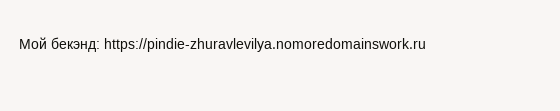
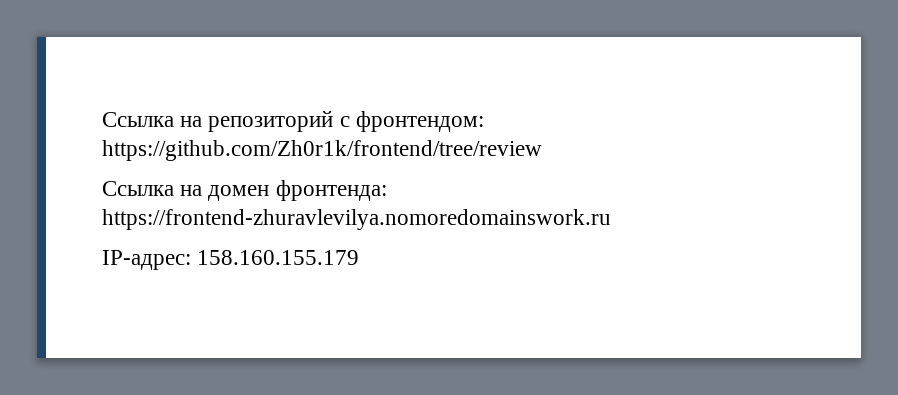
- Мой бекэнд: https://pindie-zhuravlevilya.nomoredomainswork.ru
+ Ссылка на репозиторий с фронтендом: https://github.com/Zh0r1k/frontend/tree/review
+ Ссылка на домен фронтенда: https://frontend-zhuravlevilya.nomoredomainswork.ru
+ IP-адрес: 158.160.155.179

